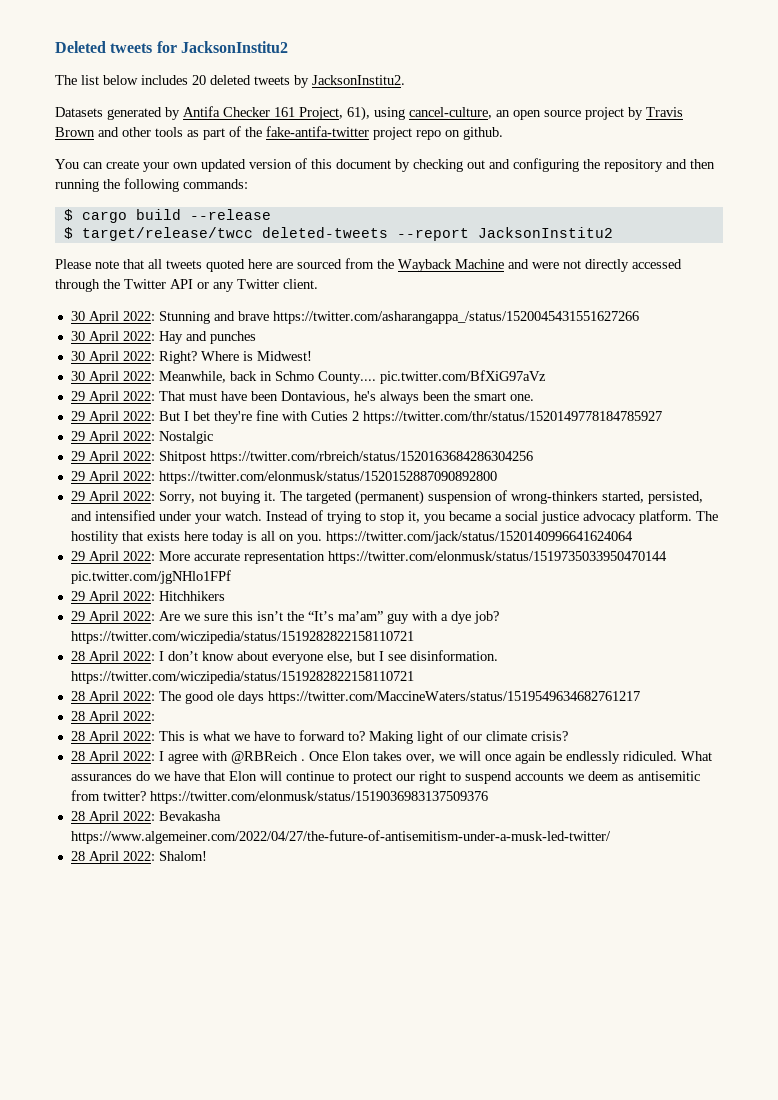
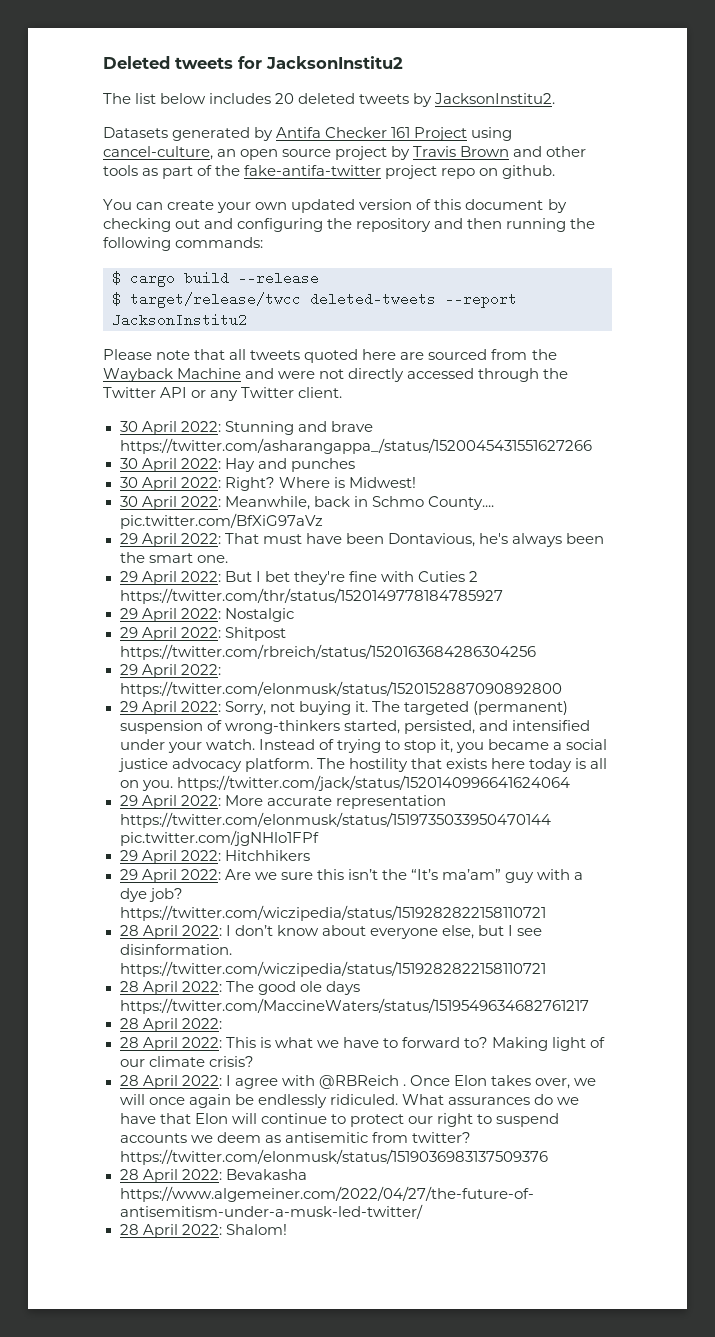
- Datasets generated by Antifa Checker 161 Project, 61), using cancel-culture, an open source project by Travis Brown and other tools as part of the fake-antifa-twitter project repo on github.
+ Datasets generated by Antifa Checker 161 Project using cancel-culture, an open source project by Travis Brown and other tools as part of the fake-antifa-twitter project repo on github.

